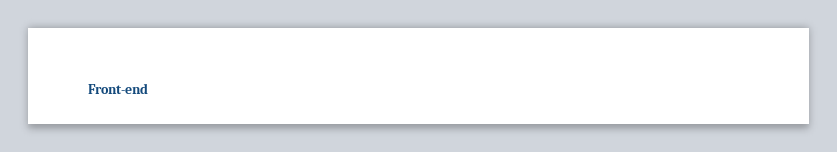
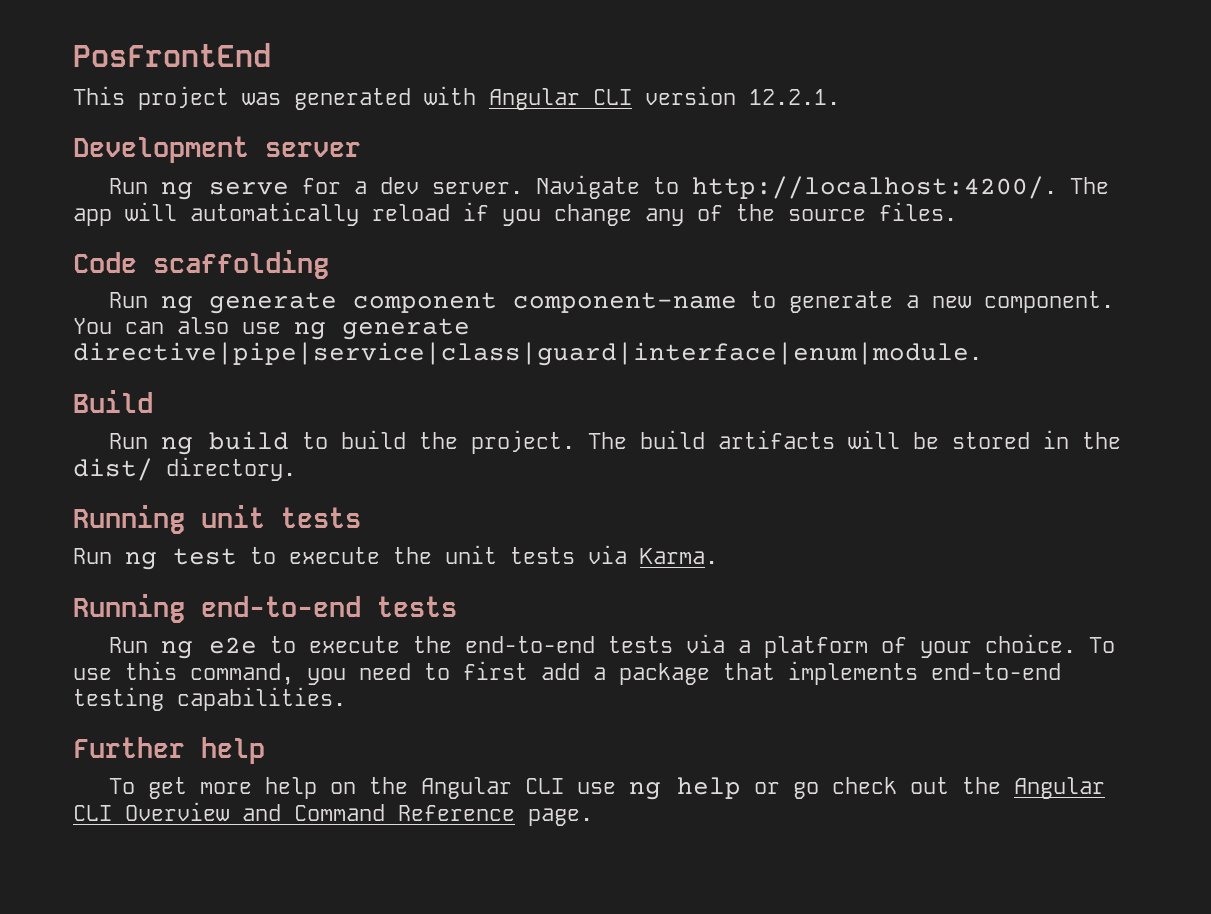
- Front-end
+ PosFrontEnd
+ This project was generated with Angular CLI version 12.2.1.
+ Development server
+ Run ng serve for a dev server. Navigate to http://localhost:4200/. The app will automatically reload if you change any of the source files.
+ Code scaffolding
+ Run ng generate component component-name to generate a new component. You can also use ng generate directive|pipe|service|class|guard|interface|enum|module.
+ Build
+ Run ng build to build the project. The build artifacts will be stored in the dist/ directory.
+ Running unit tests
+ Run ng test to execute the unit tests via Karma.
+ Running end-to-end tests
+ Run ng e2e to execute the end-to-end tests via a platform of your choice. To use this command, you need to first add a package that implements end-to-end testing capabilities.
+ Further help
+ To get more help on the Angular CLI use ng help or go check out the Angular CLI Overview and Command Reference page.

